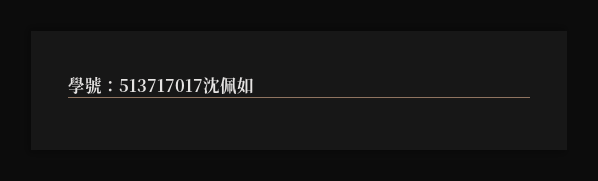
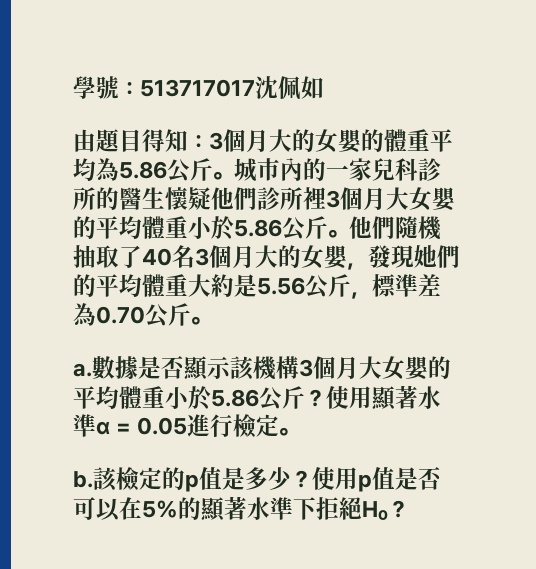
+ 由題目得知：3個月大的女嬰的體重平均為5.86公斤。城市內的一家兒科診所的醫生懷疑他們診所裡3個月大女嬰的平均體重小於5.86公斤。他們隨機抽取了40名3個月大的女嬰，發現她們的平均體重大約是5.56公斤，標準差為0.70公斤。
+ a.數據是否顯示該機構3個月大女嬰的平均體重小於5.86公斤？使用顯著水準α = 0.05進行檢定。
+ b.該檢定的p值是多少？使用p值是否可以在5%的顯著水準下拒絕H₀？

